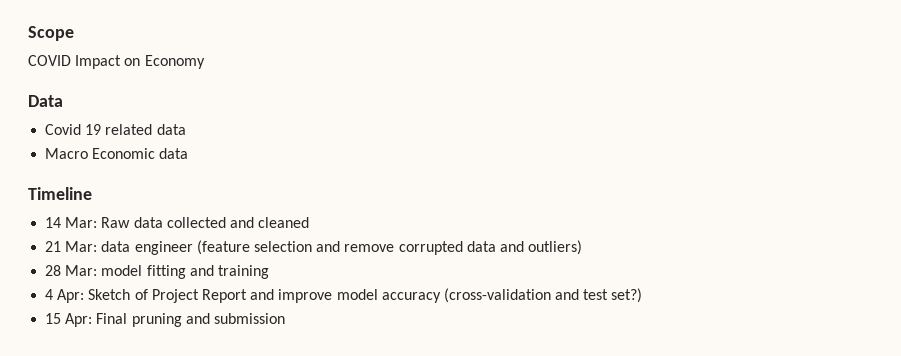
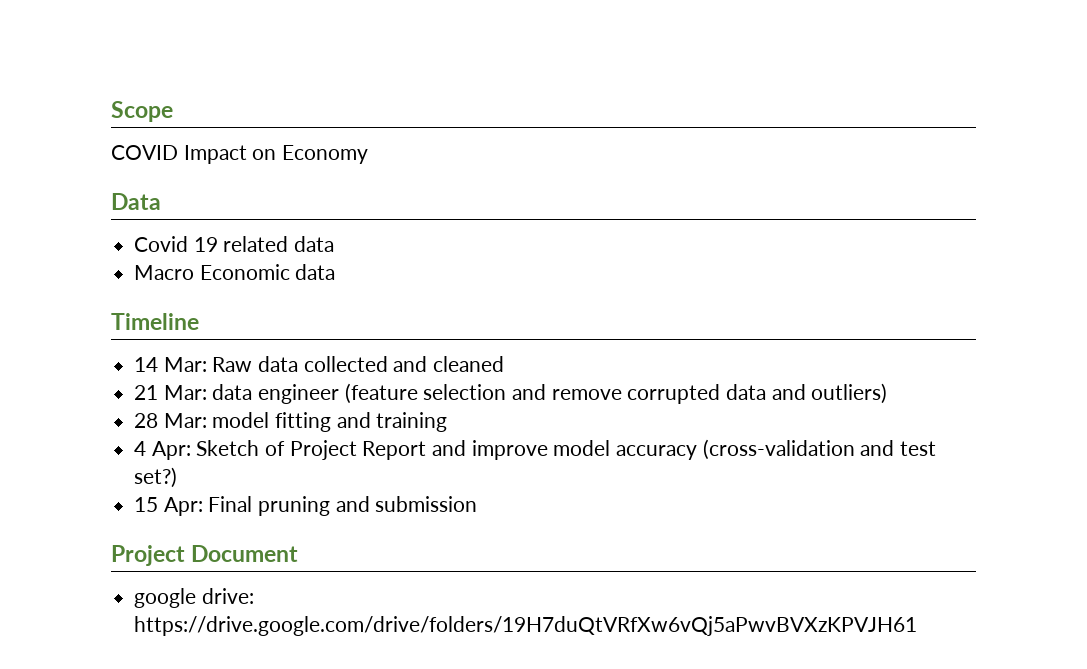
+ Project Document
+ google drive: https://drive.google.com/drive/folders/19H7duQtVRfXw6vQj5aPwvBVXzKPVJH61

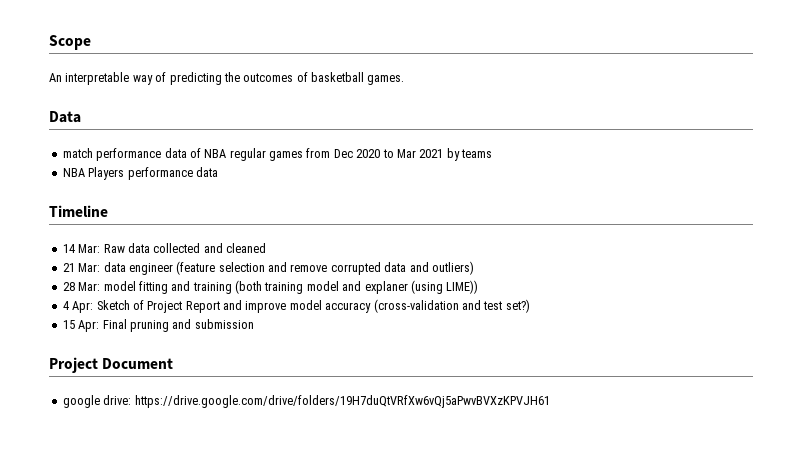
- COVID Impact on Economy
+ An interpretable way of predicting the outcomes of basketball games.
  Data
- Covid 19 related data
- Macro Economic data
+ match performance data of NBA regular games from Dec 2020 to Mar 2021 by teams
+ NBA Players performance data
- 28 Mar: model fitting and training
+ 28 Mar: model fitting and training (both training model and explaner (using LIME))

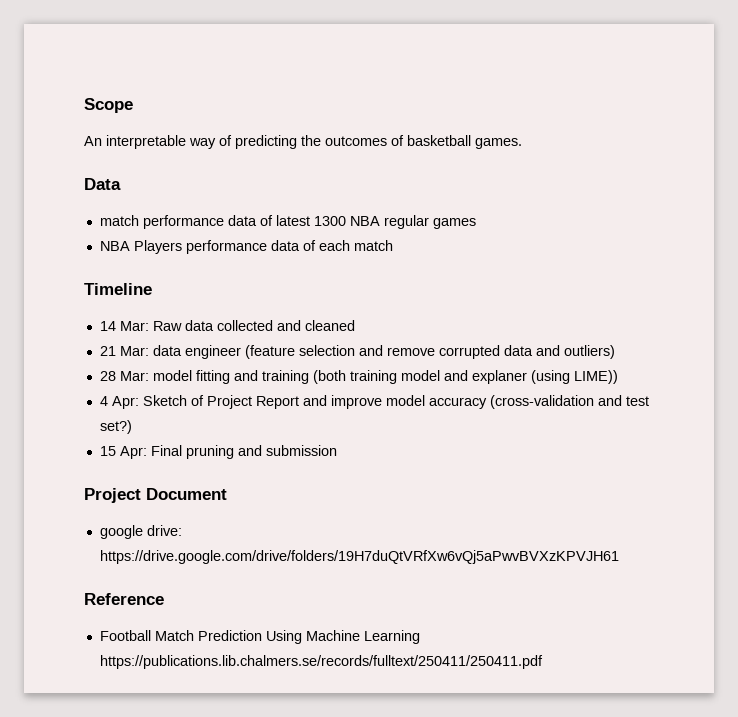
- match performance data of NBA regular games from Dec 2020 to Mar 2021 by teams
+ match performance data of latest 1300 NBA regular games
- NBA Players performance data
+ NBA Players performance data of each match
+ Reference
+ Football Match Prediction Using Machine Learning https://publications.lib.chalmers.se/records/fulltext/250411/250411.pdf

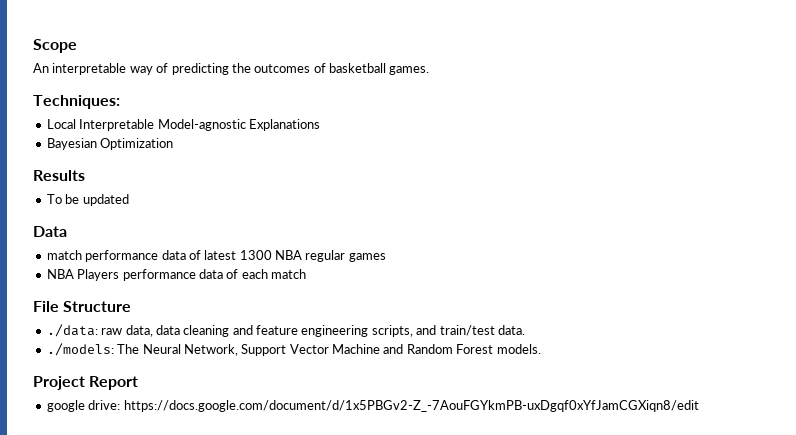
+ Techniques:
+ Local Interpretable Model-agnostic Explanations
+ Bayesian Optimization
+ Results
+ To be updated
- Timeline
- 14 Mar: Raw data collected and cleaned
- 21 Mar: data engineer (feature selection and remove corrupted data and outliers)
- 28 Mar: model fitting and training (both training model and explaner (using LIME))
- 4 Apr: Sketch of Project Report and improve model accuracy (cross-validation and test set?)
- 15 Apr: Final pruning and submission
- Project Document
- google drive: https://drive.google.com/drive/folders/19H7duQtVRfXw6vQj5aPwvBVXzKPVJH61
- Reference
- Football Match Prediction Using Machine Learning https://publications.lib.chalmers.se/records/fulltext/250411/250411.pdf
+ File Structure
+ ./data: raw data, data cleaning and feature engineering scripts, and train/test data.
+ ./models: The Neural Network, Support Vector Machine and Random Forest models.
+ Project Report
+ google drive: https://docs.google.com/document/d/1x5PBGv2-Z_-7AouFGYkmPB-uxDgqf0xYfJamCGXiqn8/edit

